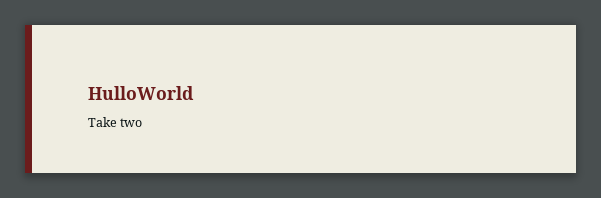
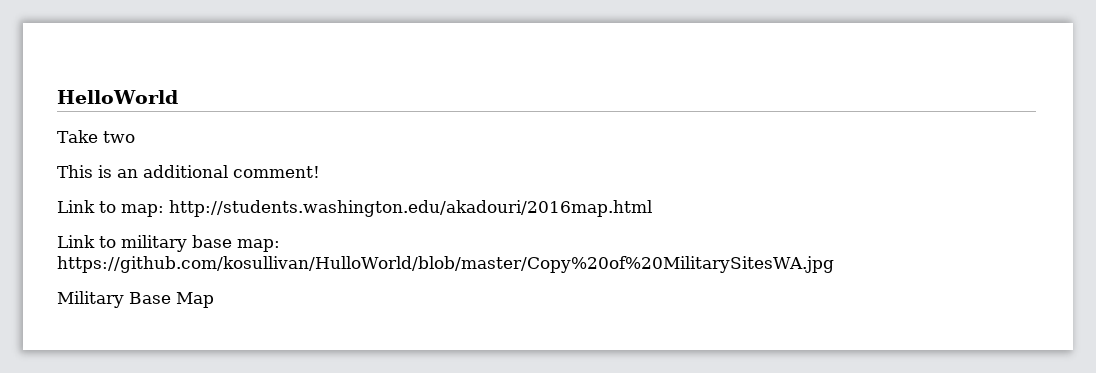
- HulloWorld
+ HelloWorld
+ This is an additional comment!
+ Link to map: http://students.washington.edu/akadouri/2016map.html
+ Link to military base map: https://github.com/kosullivan/HulloWorld/blob/master/Copy%20of%20MilitarySitesWA.jpg
+ Military Base Map

